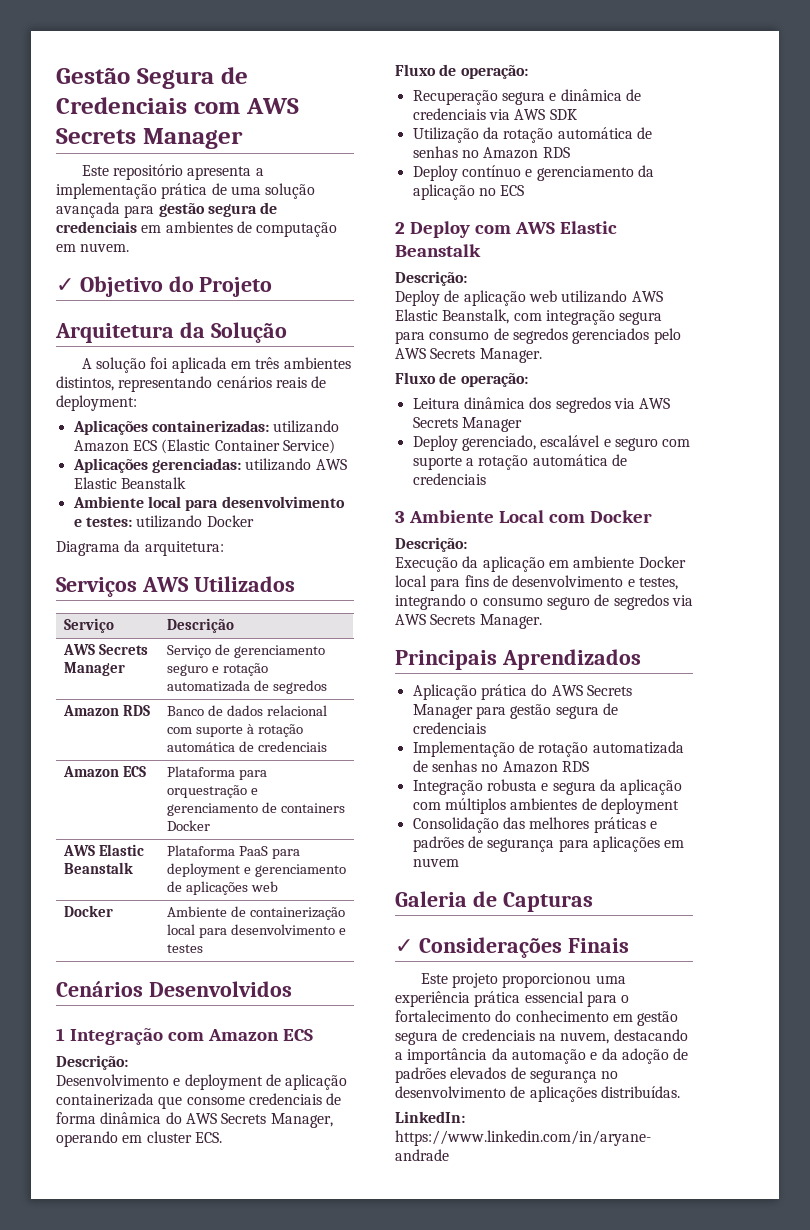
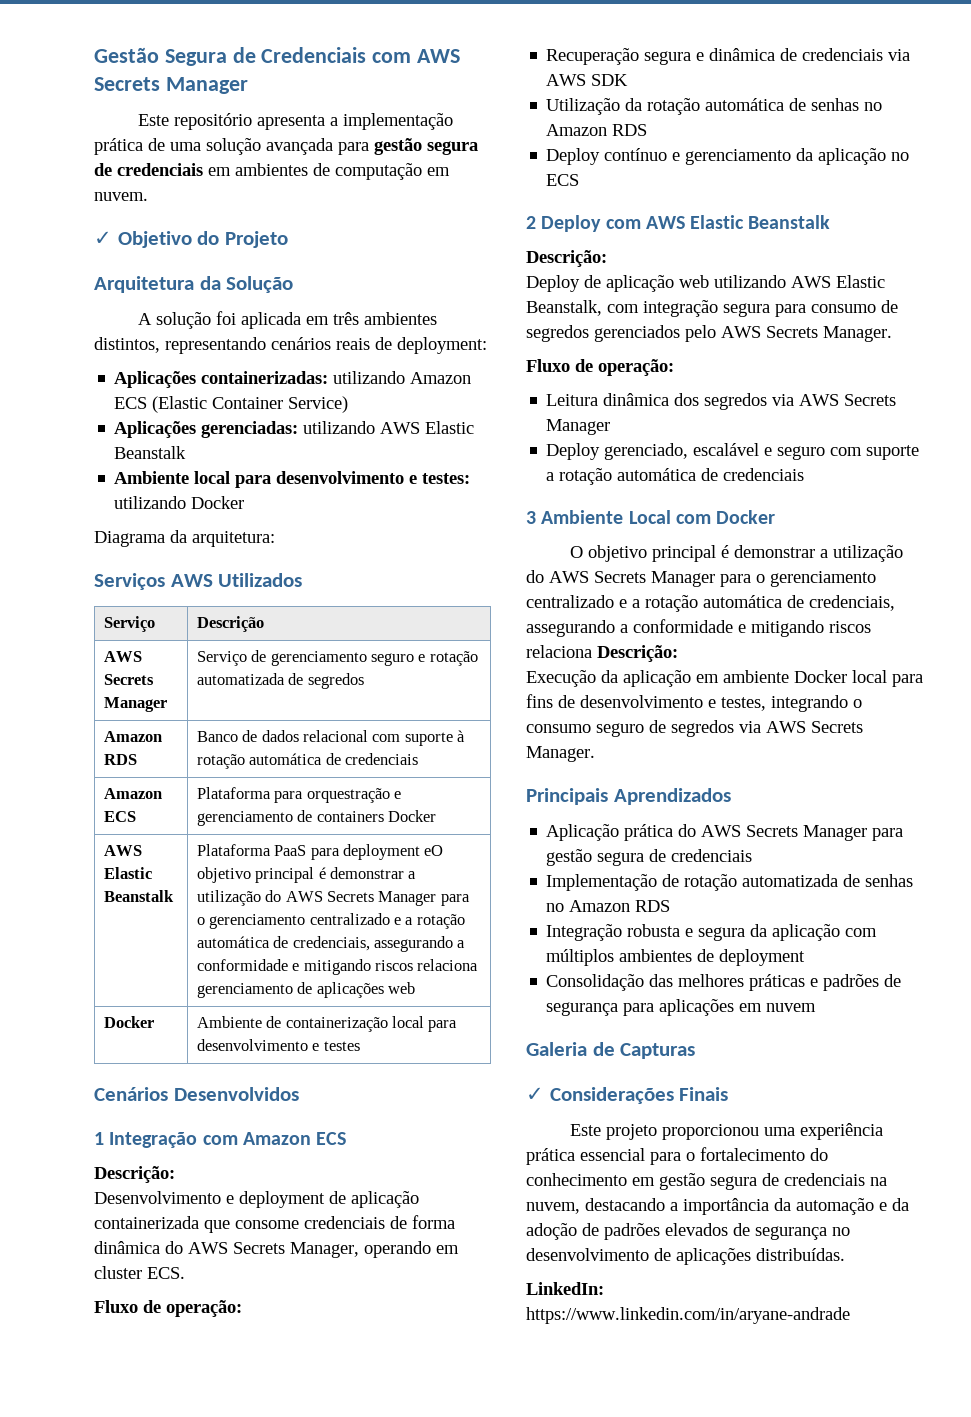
- AWS Elastic Beanstalk | Plataforma PaaS para deployment e gerenciamento de aplicações web
+ AWS Elastic Beanstalk | Plataforma PaaS para deployment eO objetivo principal é demonstrar a utilização do AWS Secrets Manager para o gerenciamento centralizado e a rotação automática de credenciais, assegurando a conformidade e mitigando riscos relaciona gerenciamento de aplicações web
  3 Ambiente Local com Docker
- Descrição:
+ O objetivo principal é demonstrar a utilização do AWS Secrets Manager para o gerenciamento centralizado e a rotação automática de credenciais, assegurando a conformidade e mitigando riscos relaciona Descrição:

